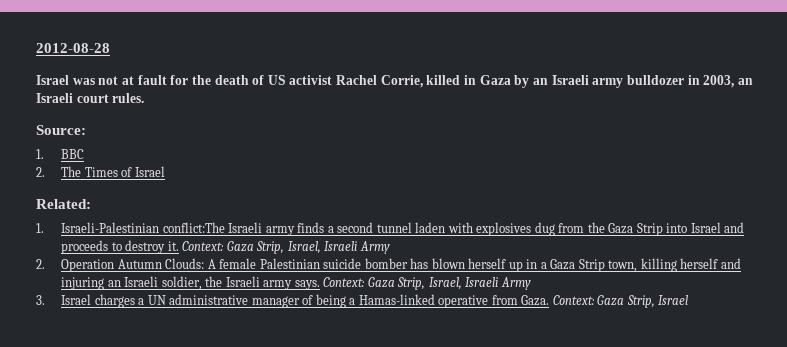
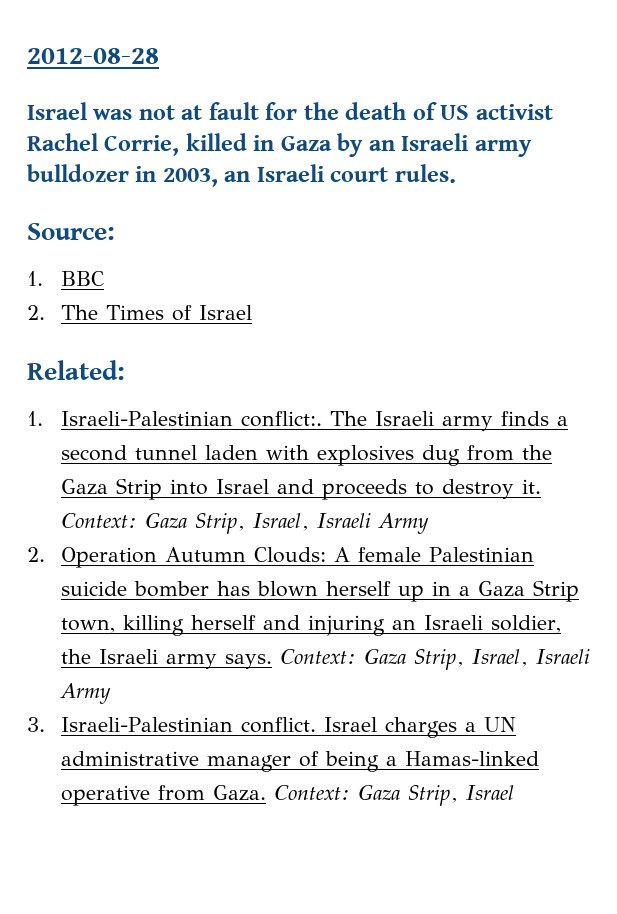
- 1. Israeli-Palestinian conflict:The Israeli army finds a second tunnel laden with explosives dug from the Gaza Strip into Israel and proceeds to destroy it.
+ 1. Israeli-Palestinian conflict:. The Israeli army finds a second tunnel laden with explosives dug from the Gaza Strip into Israel and proceeds to destroy it.
- 3. Israel charges a UN administrative manager of being a Hamas-linked operative from Gaza.
+ 3. Israeli-Palestinian conflict. Israel charges a UN administrative manager of being a Hamas-linked operative from Gaza.

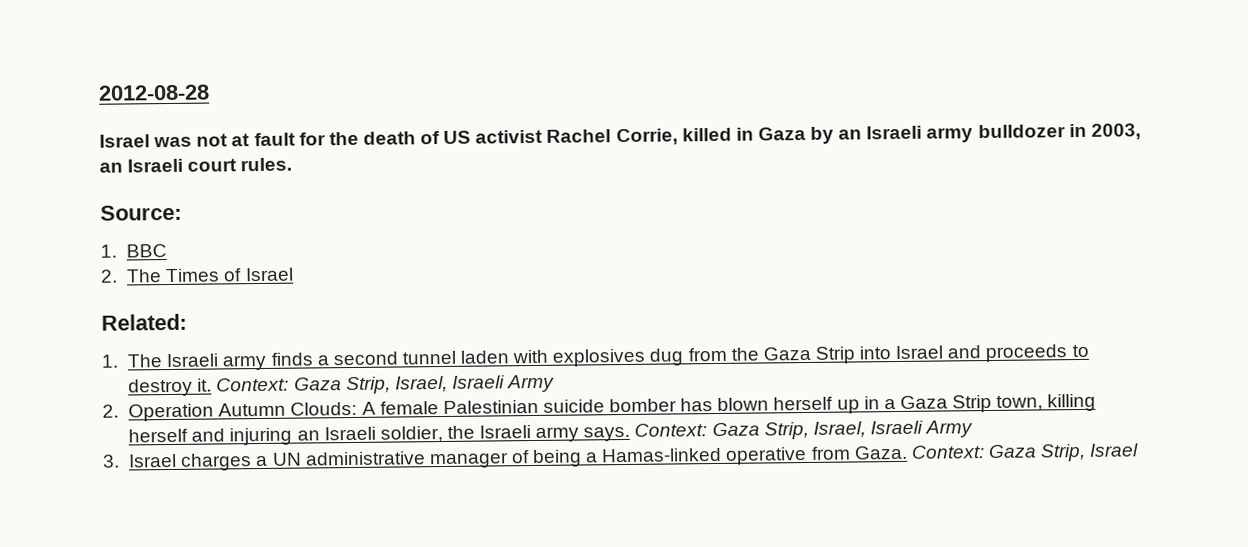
- 1. Israeli-Palestinian conflict:. The Israeli army finds a second tunnel laden with explosives dug from the Gaza Strip into Israel and proceeds to destroy it.
+ 1. The Israeli army finds a second tunnel laden with explosives dug from the Gaza Strip into Israel and proceeds to destroy it.
- 3. Israeli-Palestinian conflict. Israel charges a UN administrative manager of being a Hamas-linked operative from Gaza.
+ 3. Israel charges a UN administrative manager of being a Hamas-linked operative from Gaza.

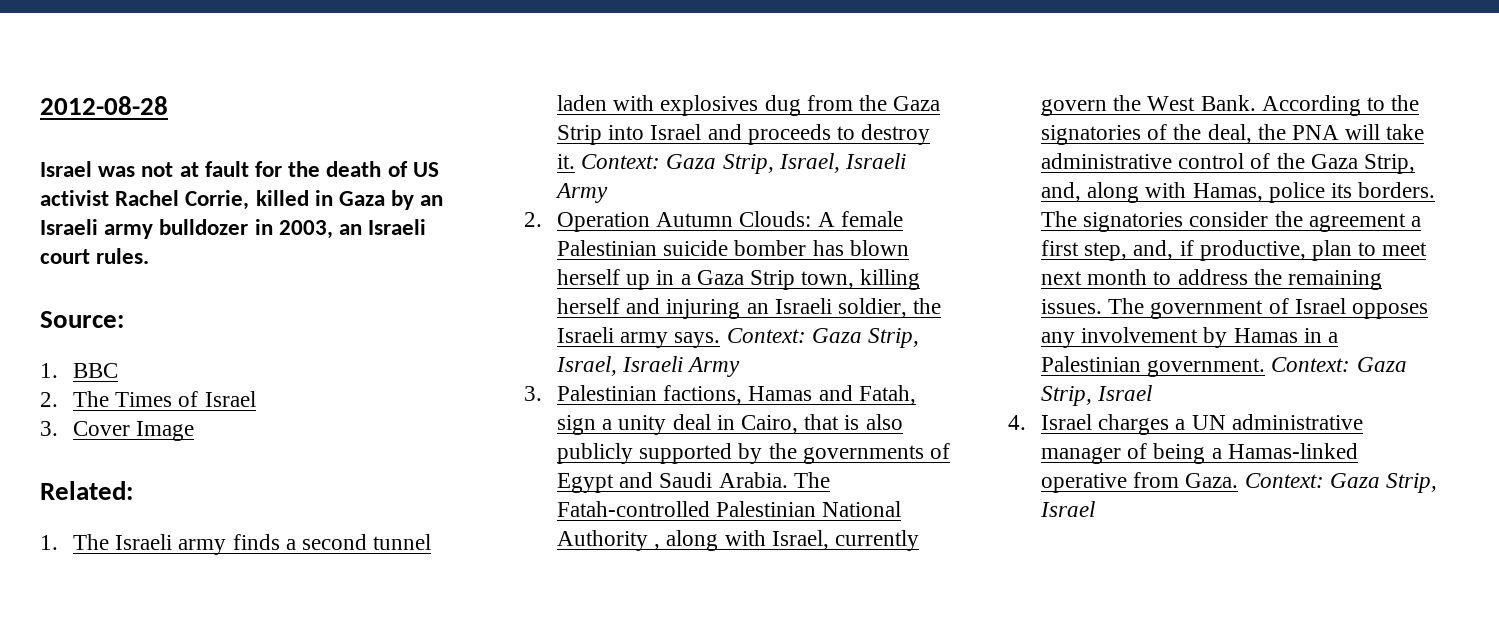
+ 3. Cover Image
- 3. Israel charges a UN administrative manager of being a Hamas-linked operative from Gaza.
+ 3. Palestinian factions, Hamas and Fatah, sign a unity deal in Cairo, that is also publicly supported by the governments of Egypt and Saudi Arabia. The Fatah-controlled Palestinian National Authority , along with Israel, currently govern the West Bank. According to the signatories of the deal, the PNA will take administrative control of the Gaza Strip, and, along with Hamas, police its borders. The signatories consider the agreement a first step, and, if productive, plan to meet next month to address the remaining issues. The government of Israel opposes any involvement by Hamas in a Palestinian government. Context: Gaza Strip, Israel
+ 4. Israel charges a UN administrative manager of being a Hamas-linked operative from Gaza.

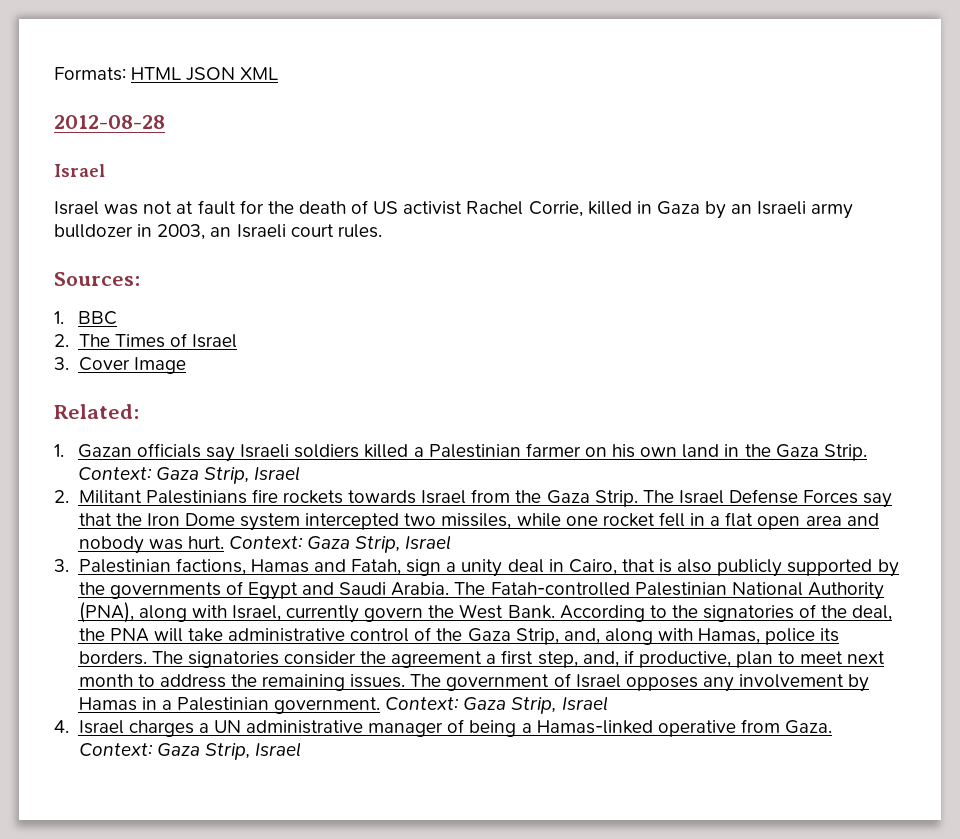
+ Formats: HTML JSON XML
  2012-08-28
+ Israel
- Source:
+ Sources:
- 1. The Israeli army finds a second tunnel laden with explosives dug from the Gaza Strip into Israel and proceeds to destroy it. Context: Gaza Strip, Israel, Israeli Army
- 2. Operation Autumn Clouds: A female Palestinian suicide bomber has blown herself up in a Gaza Strip town, killing herself and injuring an Israeli soldier, the Israeli army says. Context: Gaza Strip, Israel, Israeli Army
+ 1. Gazan officials say Israeli soldiers killed a Palestinian farmer on his own land in the Gaza Strip. Context: Gaza Strip, Israel
+ 2. Militant Palestinians fire rockets towards Israel from the Gaza Strip. The Israel Defense Forces say that the Iron Dome system intercepted two missiles, while one rocket fell in a flat open area and nobody was hurt. Context: Gaza Strip, Israel
- The Fatah-controlled Palestinian National Authority , along with Israel, currently govern the West Bank.
+ The Fatah-controlled Palestinian National Authority (PNA), along with Israel, currently govern the West Bank.

